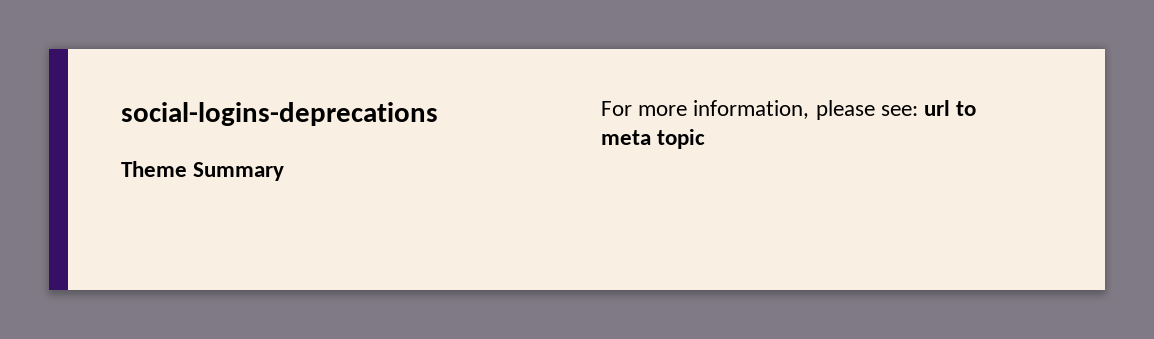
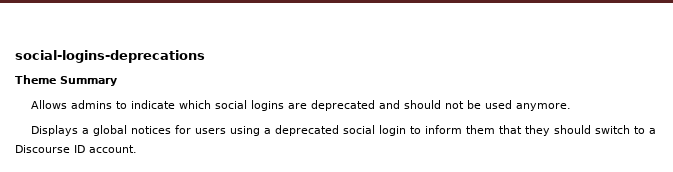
- For more information, please see: url to meta topic
+ Allows admins to indicate which social logins are deprecated and should not be used anymore.
+ Displays a global notices for users using a deprecated social login to inform them that they should switch to a Discourse ID account.

